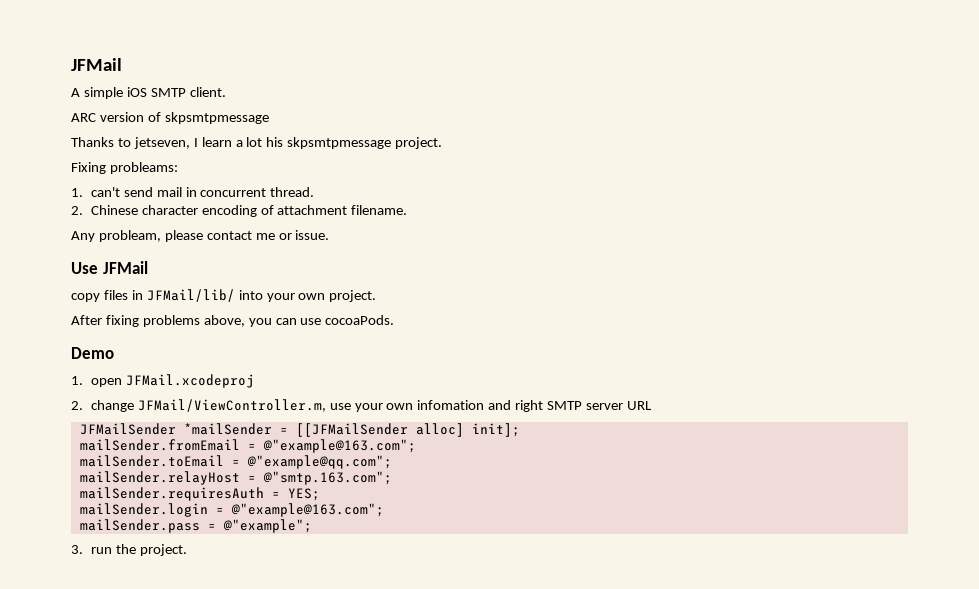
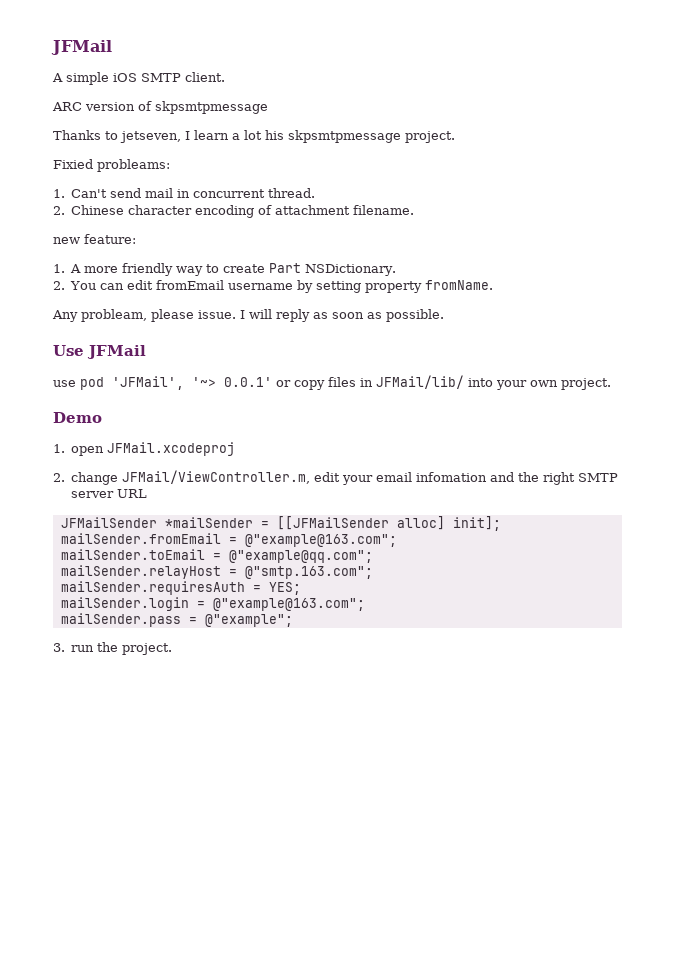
- Fixing probleams:
+ Fixied probleams:
- 1. can't send mail in concurrent thread.
+ 1. Can't send mail in concurrent thread.
- Any probleam, please contact me or issue.
+ new feature:
+ 1. A more friendly way to create Part NSDictionary.
+ 2. You can edit fromEmail username by setting property fromName.
+ Any probleam, please issue. I will reply as soon as possible.
  Use JFMail
- copy files in JFMail/lib/ into your own project.
+ use pod 'JFMail', '~> 0.0.1' or copy files in JFMail/lib/ into your own project.
- After fixing problems above, you can use cocoaPods.
- 2. change JFMail/ViewController.m, use your own infomation and right SMTP server URL
+ 2. change JFMail/ViewController.m, edit your email infomation and the right SMTP server URL

